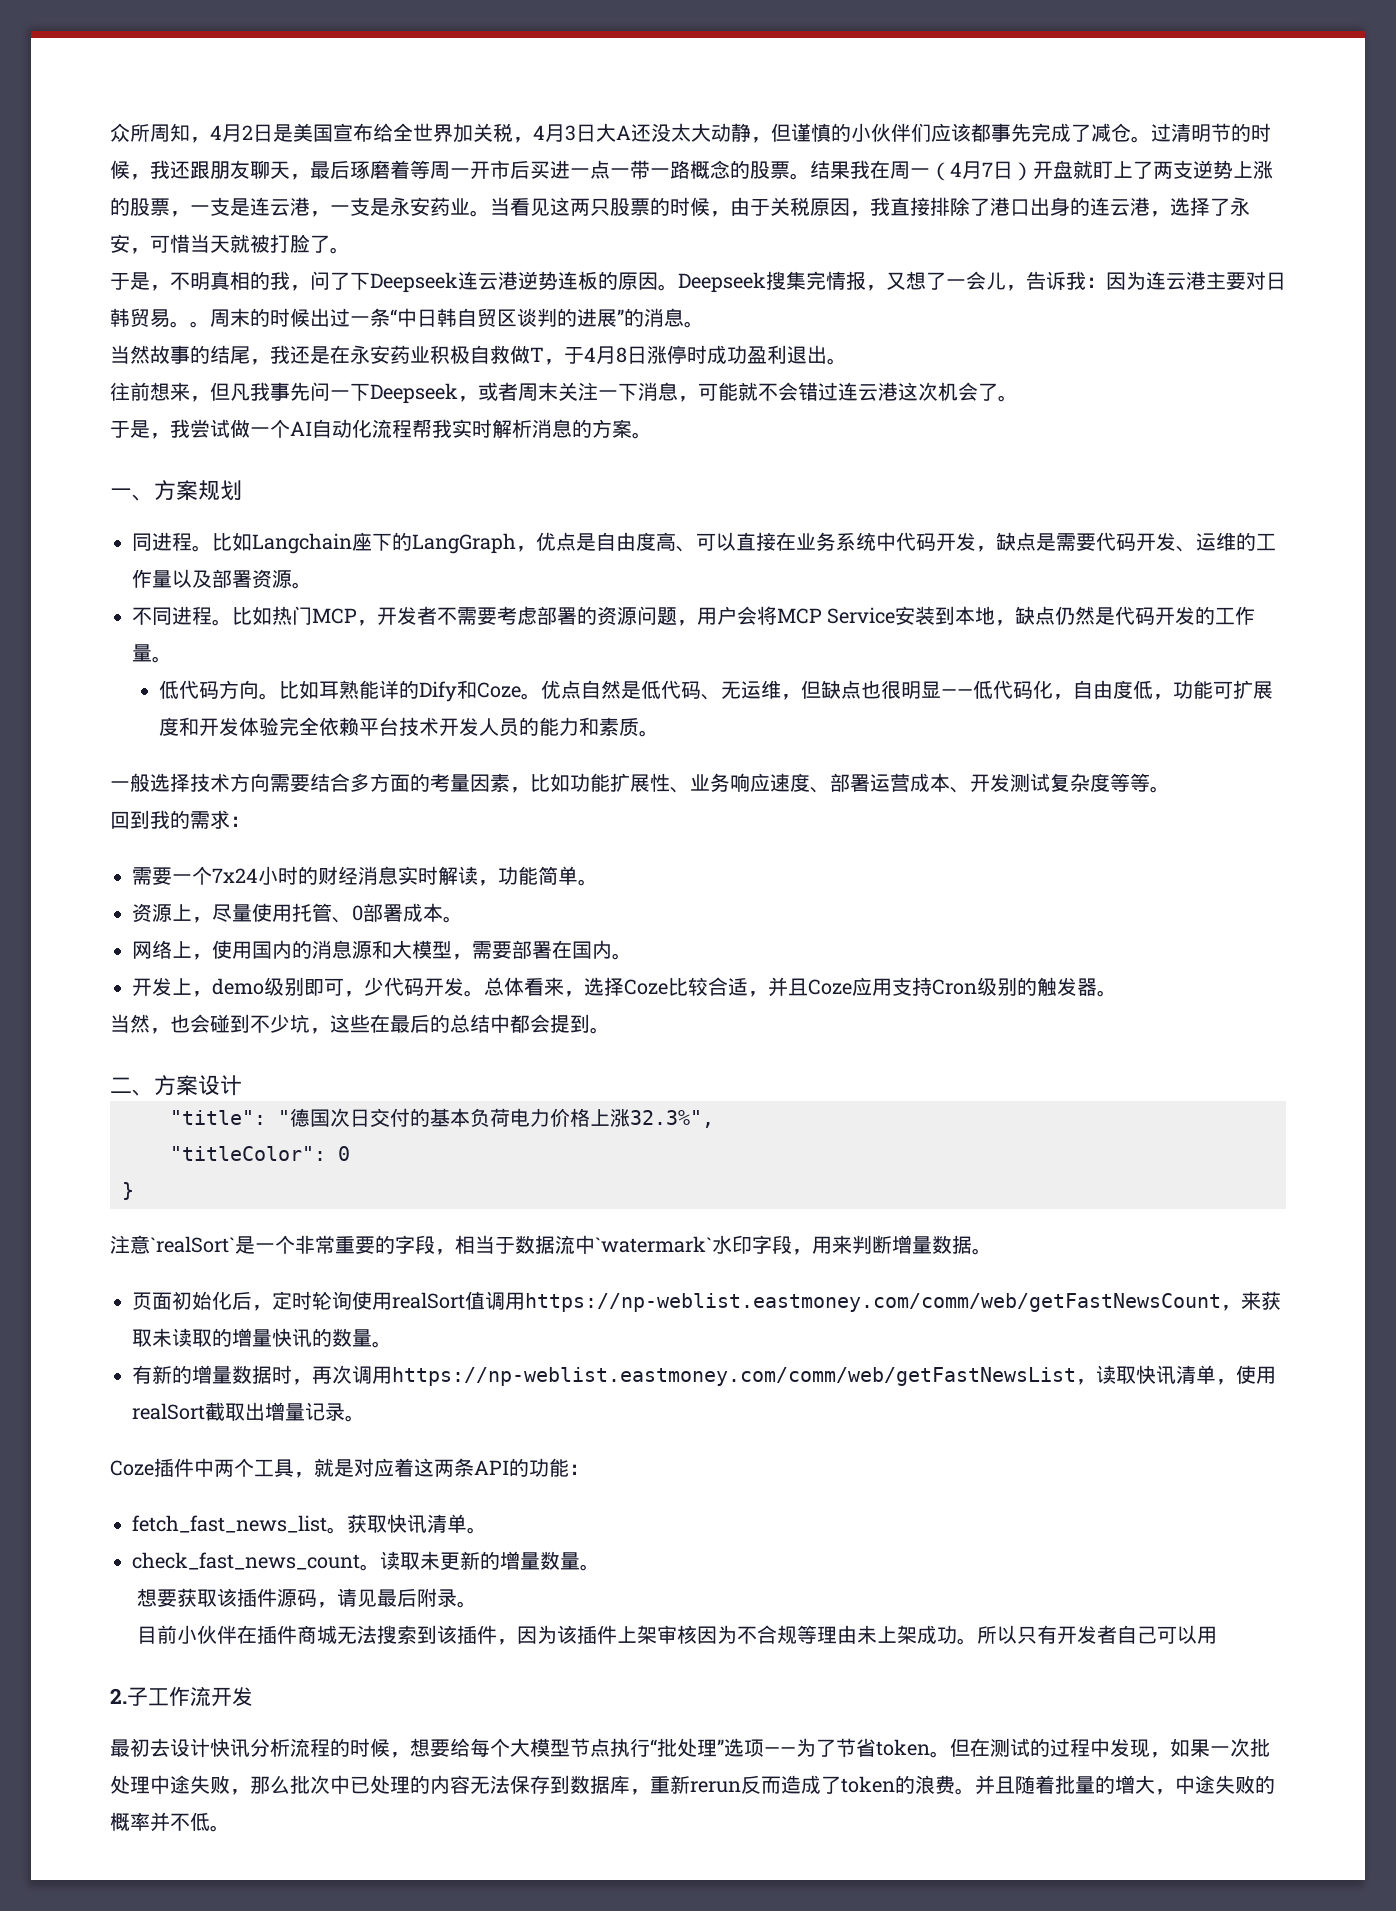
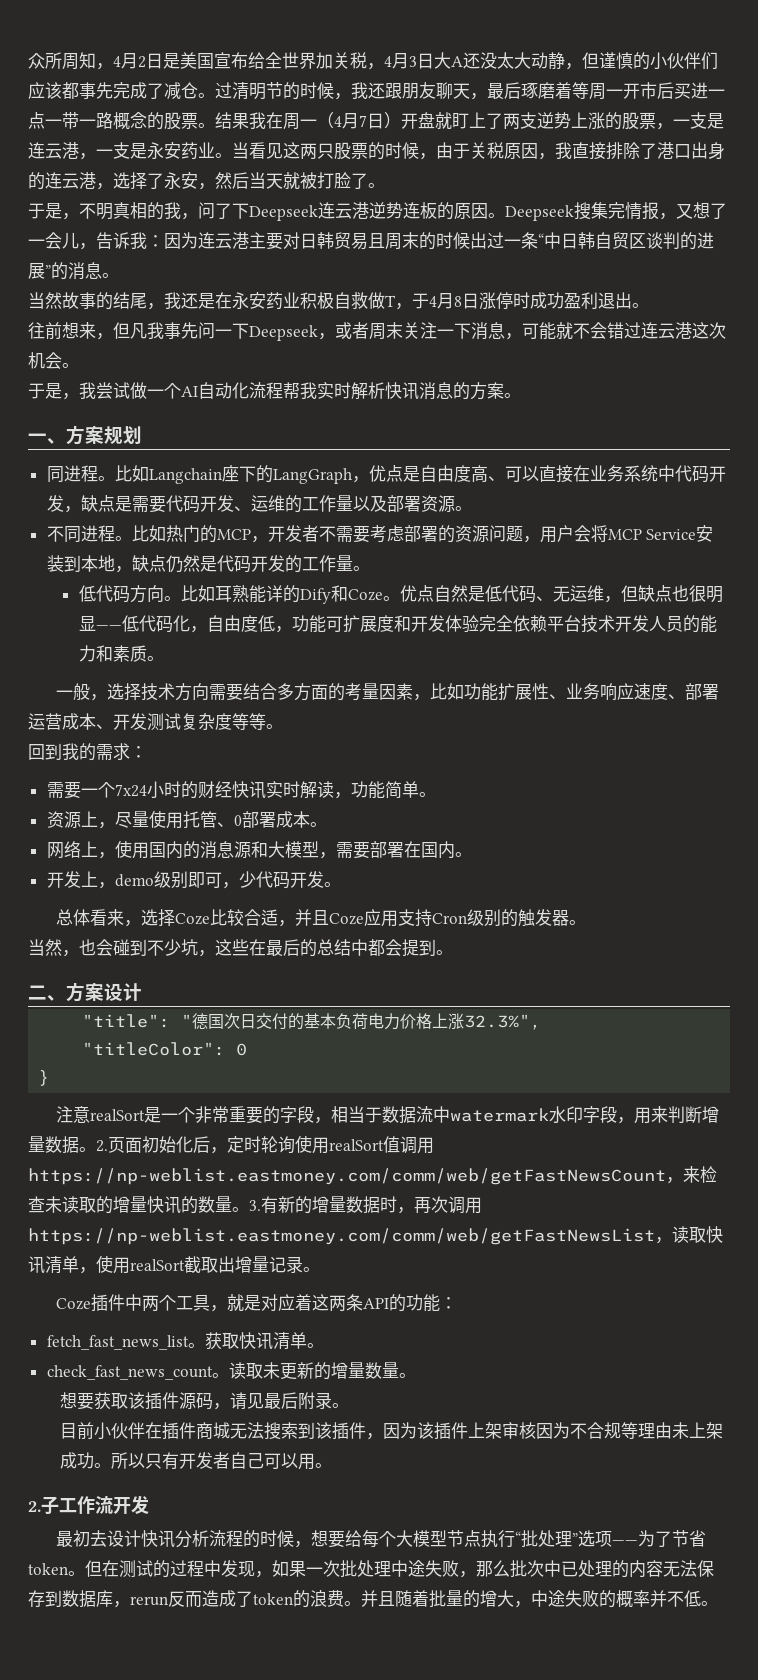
- 当看见这两只股票的时候，由于关税原因，我直接排除了港口出身的连云港，选择了永安，可惜当天就被打脸了。
+ 当看见这两只股票的时候，由于关税原因，我直接排除了港口出身的连云港，选择了永安，然后当天就被打脸了。
- Deepseek搜集完情报，又想了一会儿，告诉我：因为连云港主要对日韩贸易。。周末的时候出过一条“中日韩自贸区谈判的进展”的消息。
+ Deepseek搜集完情报，又想了一会儿，告诉我：因为连云港主要对日韩贸易且周末的时候出过一条“中日韩自贸区谈判的进展”的消息。
- 往前想来，但凡我事先问一下Deepseek，或者周末关注一下消息，可能就不会错过连云港这次机会了。
+ 往前想来，但凡我事先问一下Deepseek，或者周末关注一下消息，可能就不会错过连云港这次机会。
- 于是，我尝试做一个AI自动化流程帮我实时解析消息的方案。
+ 于是，我尝试做一个AI自动化流程帮我实时解析快讯消息的方案。
- 比如热门MCP，开发者不需要考虑部署的资源问题，用户会将MCP Service安装到本地，缺点仍然是代码开发的工作量。
+ 比如热门的MCP，开发者不需要考虑部署的资源问题，用户会将MCP Service安装到本地，缺点仍然是代码开发的工作量。
- 一般选择技术方向需要结合多方面的考量因素，比如功能扩展性、业务响应速度、部署运营成本、开发测试复杂度等等。
+ 一般，选择技术方向需要结合多方面的考量因素，比如功能扩展性、业务响应速度、部署运营成本、开发测试复杂度等等。
- 需要一个7x24小时的财经消息实时解读，功能简单。
+ 需要一个7x24小时的财经快讯实时解读，功能简单。
- 开发上，demo级别即可，少代码开发。总体看来，选择Coze比较合适，并且Coze应用支持Cron级别的触发器。
+ 开发上，demo级别即可，少代码开发。
+ 总体看来，选择Coze比较合适，并且Coze应用支持Cron级别的触发器。
- 注意`realSort`是一个非常重要的字段，相当于数据流中`watermark`水印字段，用来判断增量数据。
- 页面初始化后，定时轮询使用realSort值调用https://np-weblist.eastmoney.com/comm/web/getFastNewsCount，来获取未读取的增量快讯的数量。
- 有新的增量数据时，再次调用https://np-weblist.eastmoney.com/comm/web/getFastNewsList，读取快讯清单，使用realSort截取出增量记录。
+ 注意realSort是一个非常重要的字段，相当于数据流中watermark水印字段，用来判断增量数据。2.页面初始化后，定时轮询使用realSort值调用https://np-weblist.eastmoney.com/comm/web/getFastNewsCount，来检查未读取的增量快讯的数量。3.有新的增量数据时，再次调用https://np-weblist.eastmoney.com/comm/web/getFastNewsList，读取快讯清单，使用realSort截取出增量记录。
- 所以只有开发者自己可以用
+ 所以只有开发者自己可以用。
- 但在测试的过程中发现，如果一次批处理中途失败，那么批次中已处理的内容无法保存到数据库，重新rerun反而造成了token的浪费。
+ 但在测试的过程中发现，如果一次批处理中途失败，那么批次中已处理的内容无法保存到数据库，rerun反而造成了token的浪费。

